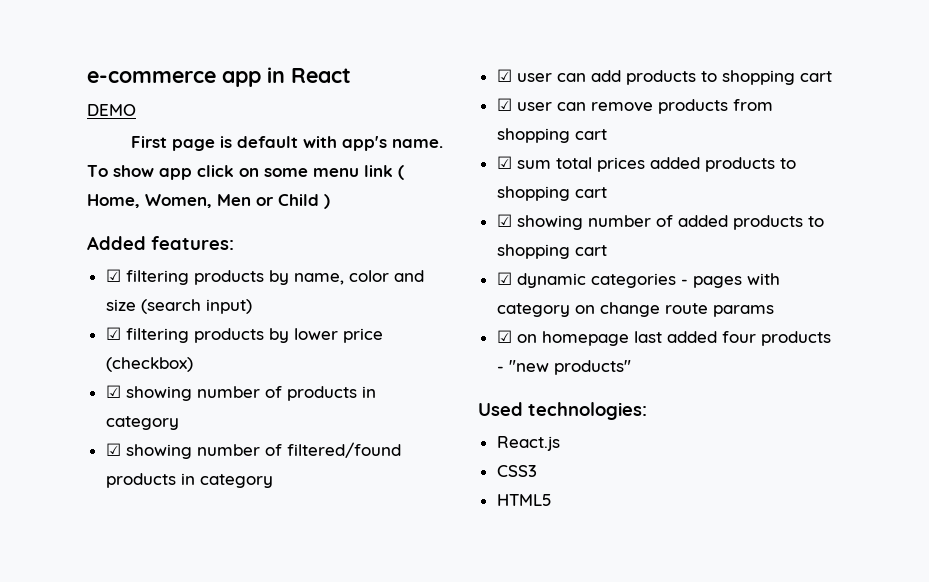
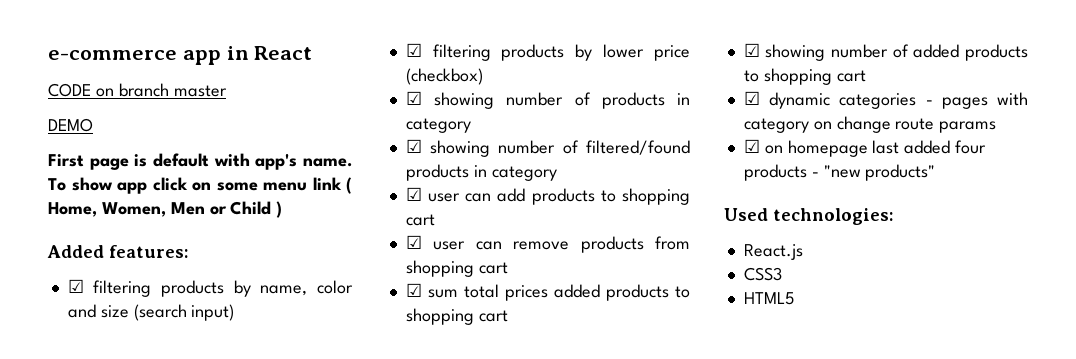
+ CODE on branch master

